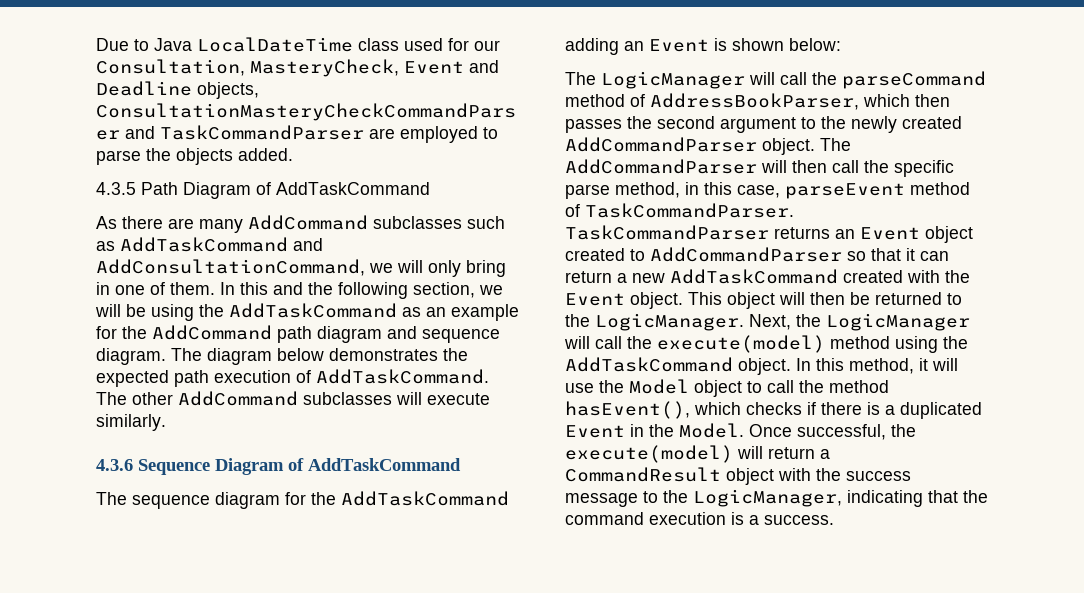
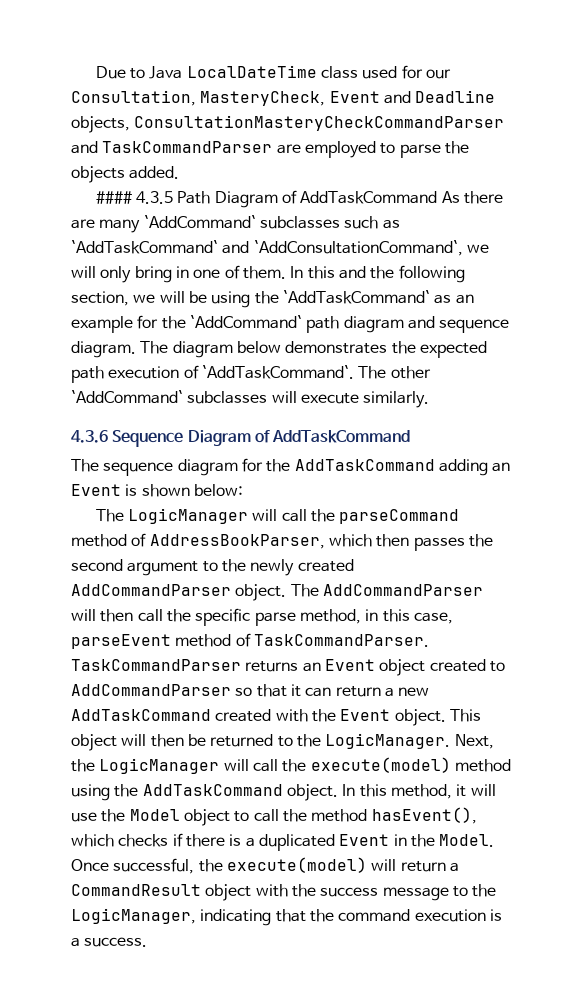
- 4.3.5 Path Diagram of AddTaskCommand
- As there are many AddCommand subclasses such as AddTaskCommand and AddConsultationCommand, we will only bring in one of them.
+ #### 4.3.5 Path Diagram of AddTaskCommand As there are many `AddCommand` subclasses such as `AddTaskCommand` and `AddConsultationCommand`, we will only bring in one of them.
- In this and the following section, we will be using the AddTaskCommand as an example for the AddCommand path diagram and sequence diagram.
+ In this and the following section, we will be using the `AddTaskCommand` as an example for the `AddCommand` path diagram and sequence diagram.
- The diagram below demonstrates the expected path execution of AddTaskCommand.
+ The diagram below demonstrates the expected path execution of `AddTaskCommand`.
- The other AddCommand subclasses will execute similarly.
+ The other `AddCommand` subclasses will execute similarly.

